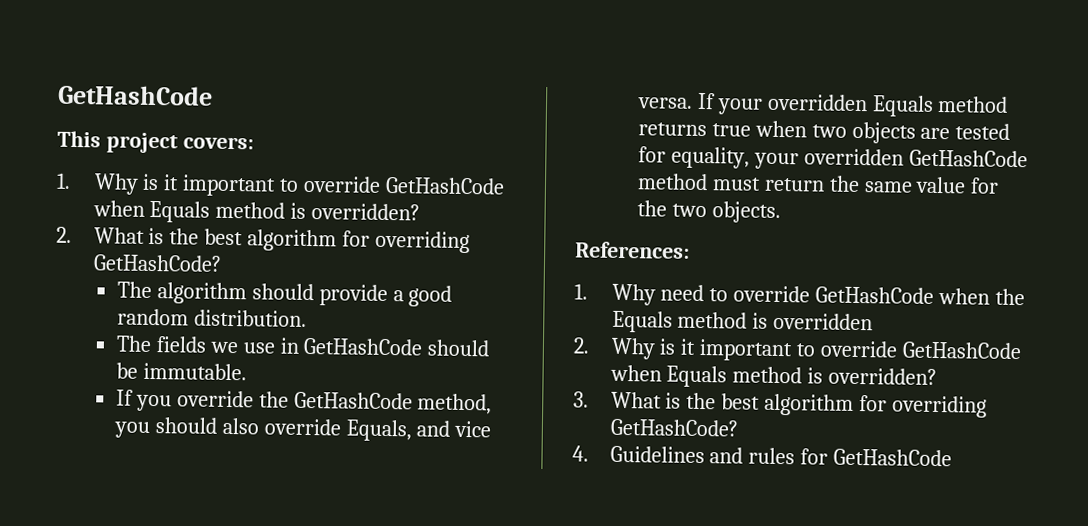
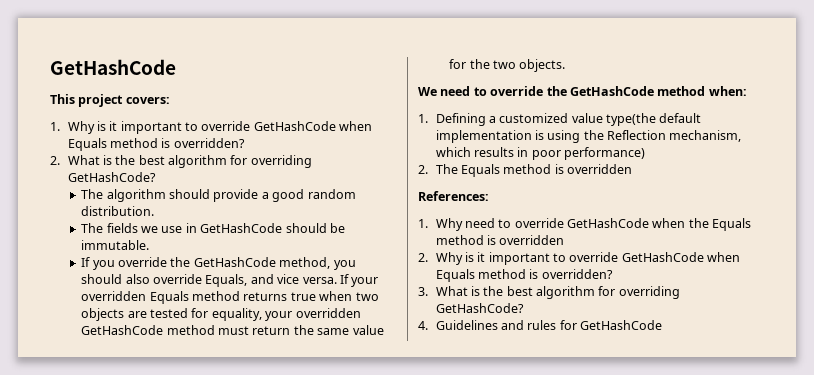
+ We need to override the GetHashCode method when:
+ 1. Defining a customized value type(the default implementation is using the Reflection mechanism, which results in poor performance)
+ 2. The Equals method is overridden

